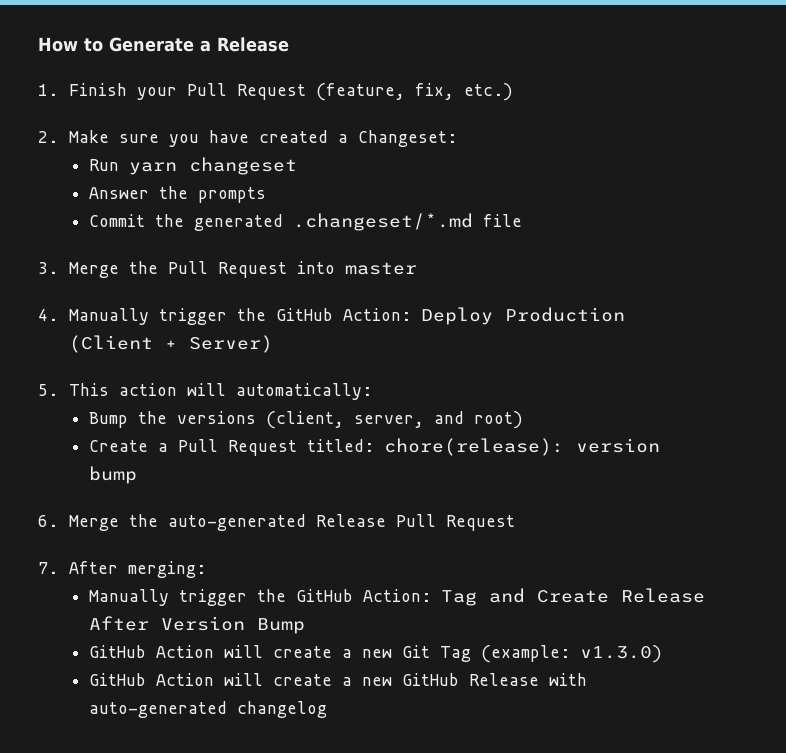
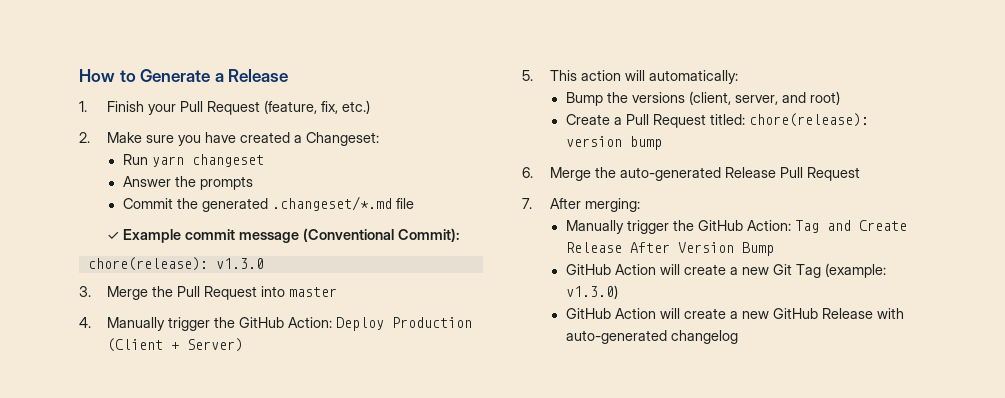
+ ✓ Example commit message (Conventional Commit):
+ chore(release): v1.3.0

